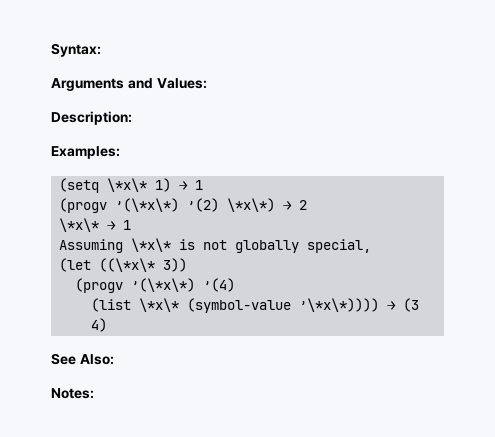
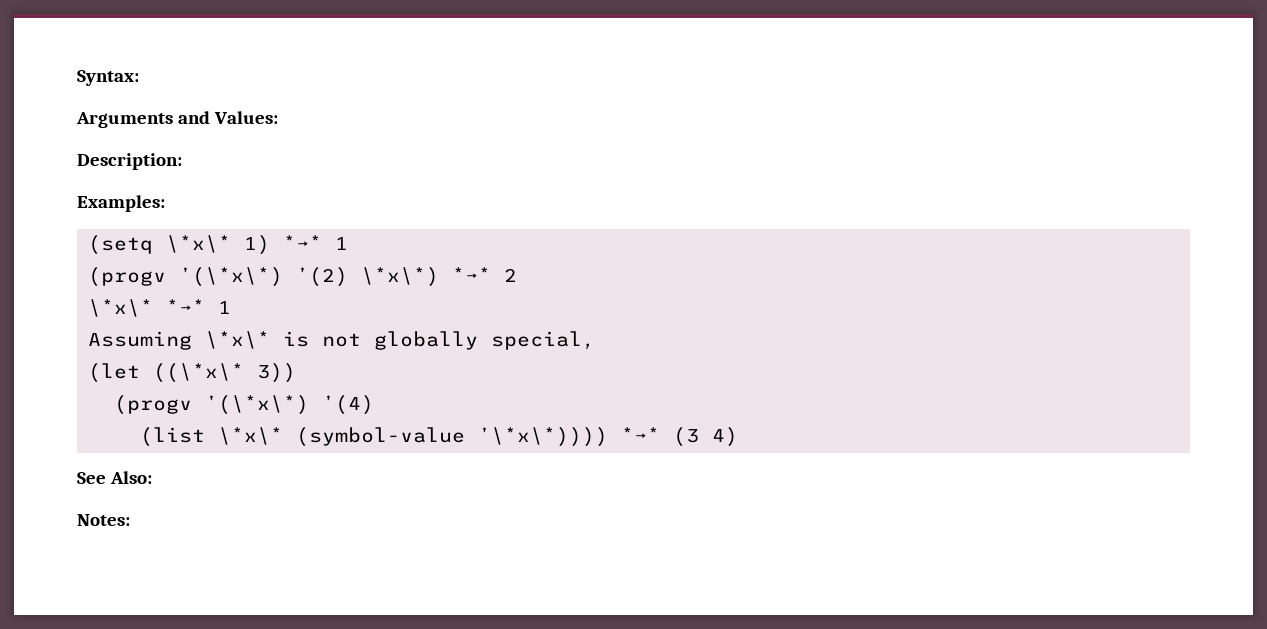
- (setq \*x\* 1) → 1
+ (setq \*x\* 1) *→* 1
- (progv ’(\*x\*) ’(2) \*x\*) → 2
+ (progv ’(\*x\*) ’(2) \*x\*) *→* 2
- \*x\* → 1
+ \*x\* *→* 1
- (list \*x\* (symbol-value ’\*x\*)))) → (3 4)
+ (list \*x\* (symbol-value ’\*x\*)))) *→* (3 4)

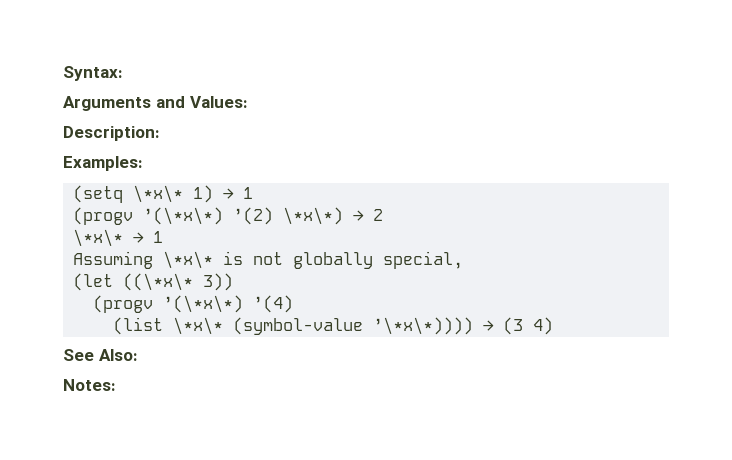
- (setq \*x\* 1) *→* 1
+ (setq \*x\* 1) → 1
- (progv ’(\*x\*) ’(2) \*x\*) *→* 2
+ (progv ’(\*x\*) ’(2) \*x\*) → 2
- \*x\* *→* 1
+ \*x\* → 1
- (list \*x\* (symbol-value ’\*x\*)))) *→* (3 4)
+ (list \*x\* (symbol-value ’\*x\*)))) → (3 4)

